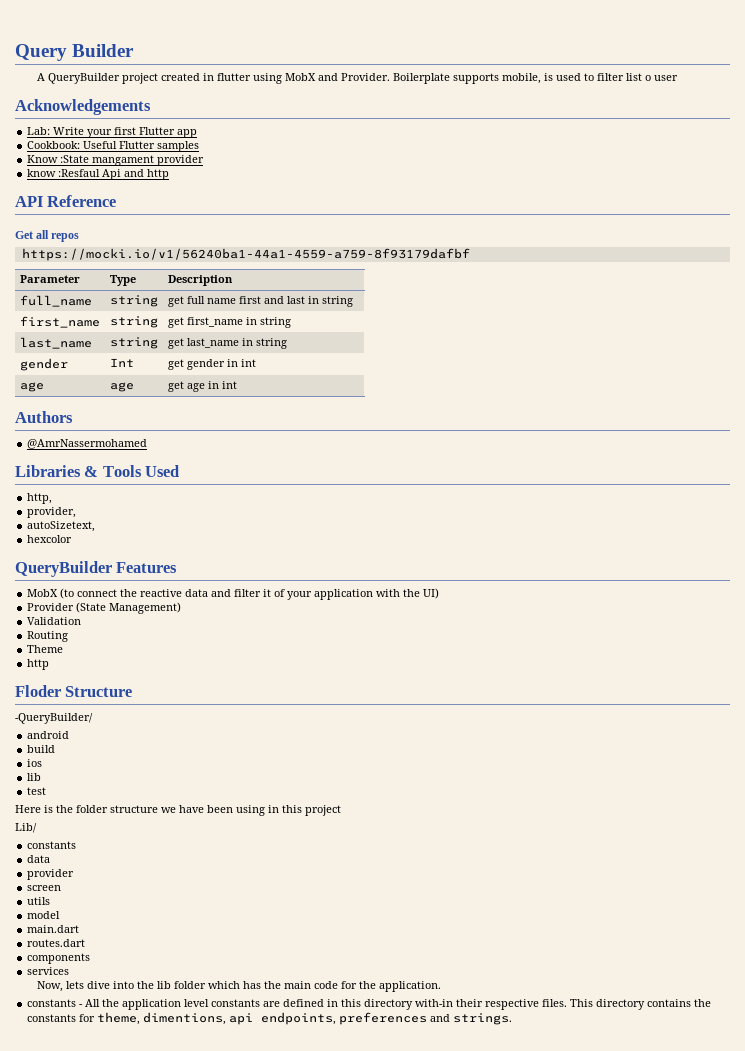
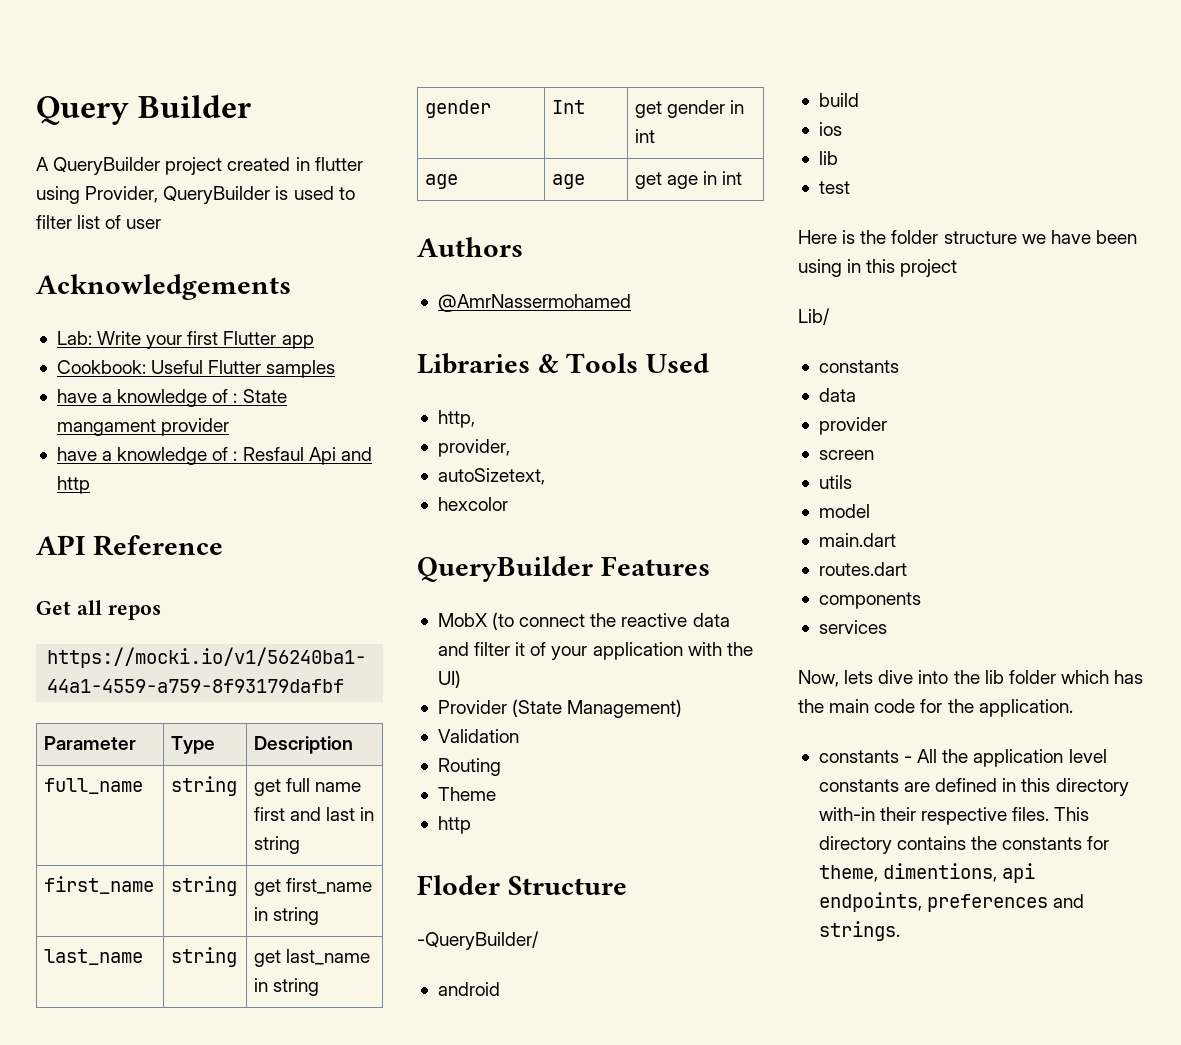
- A QueryBuilder project created in flutter using MobX and Provider. Boilerplate supports mobile, is used to filter list o user
+ A QueryBuilder project created in flutter using Provider, QueryBuilder is used to filter list of user
- Know :State mangament provider
- know :Resfaul Api and http
+ have a knowledge of : State mangament provider
+ have a knowledge of : Resfaul Api and http

